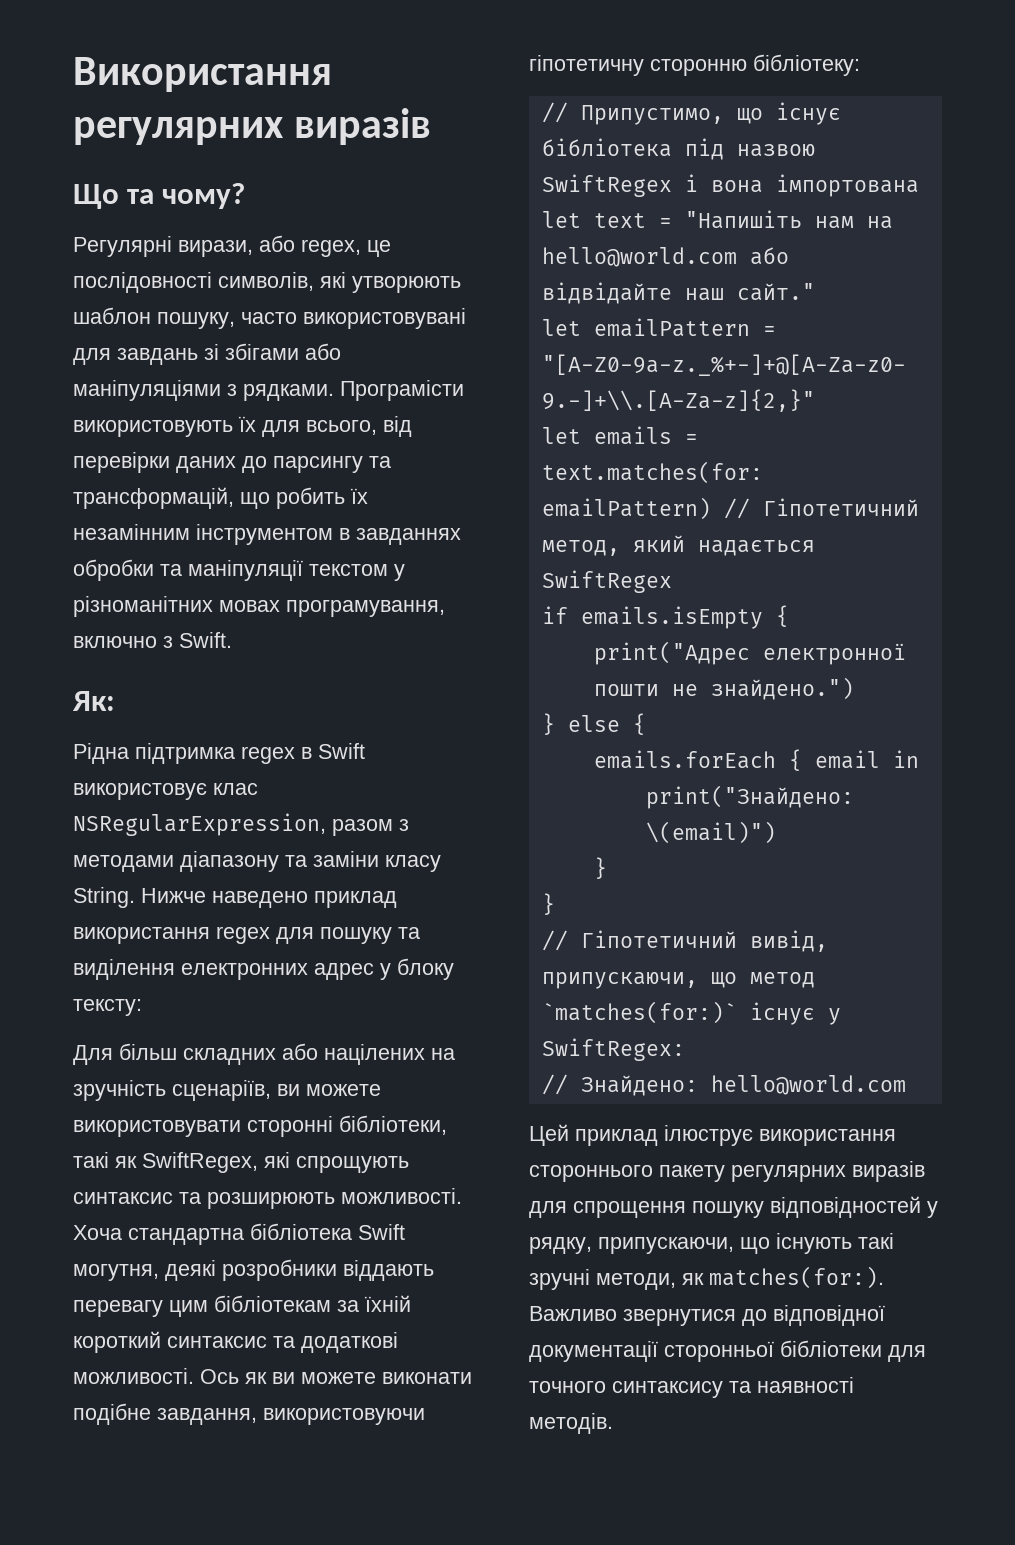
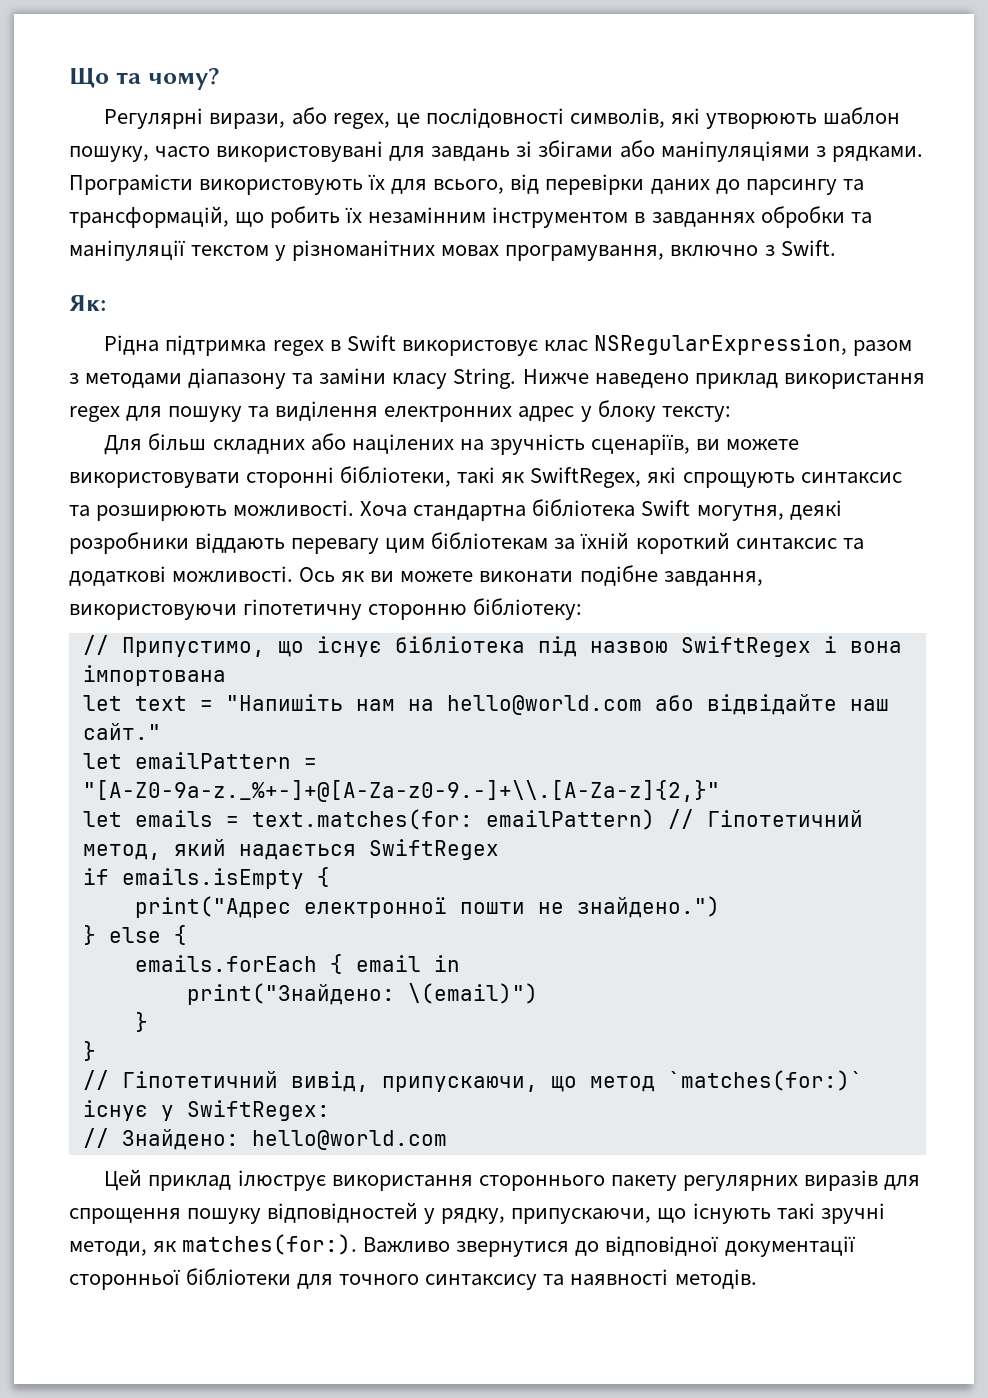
- Використання регулярних виразів

